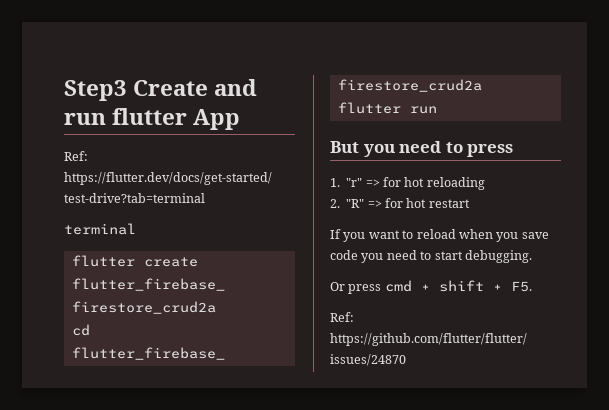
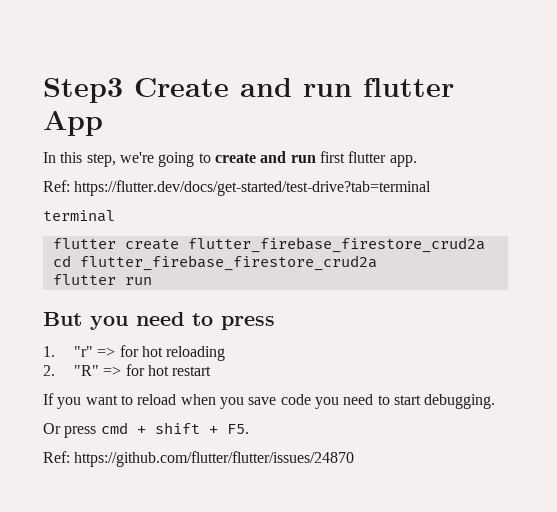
+ In this step, we're going to create and run first flutter app.

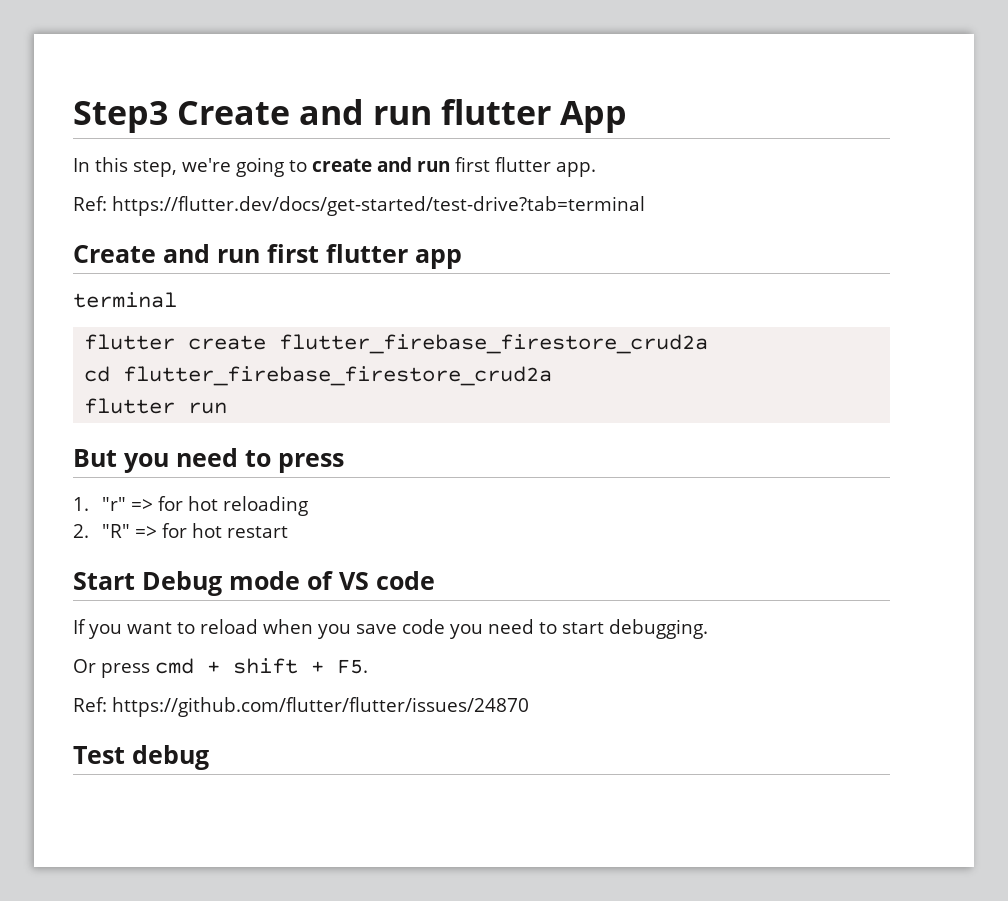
+ Create and run first flutter app
+ Start Debug mode of VS code
+ Test debug

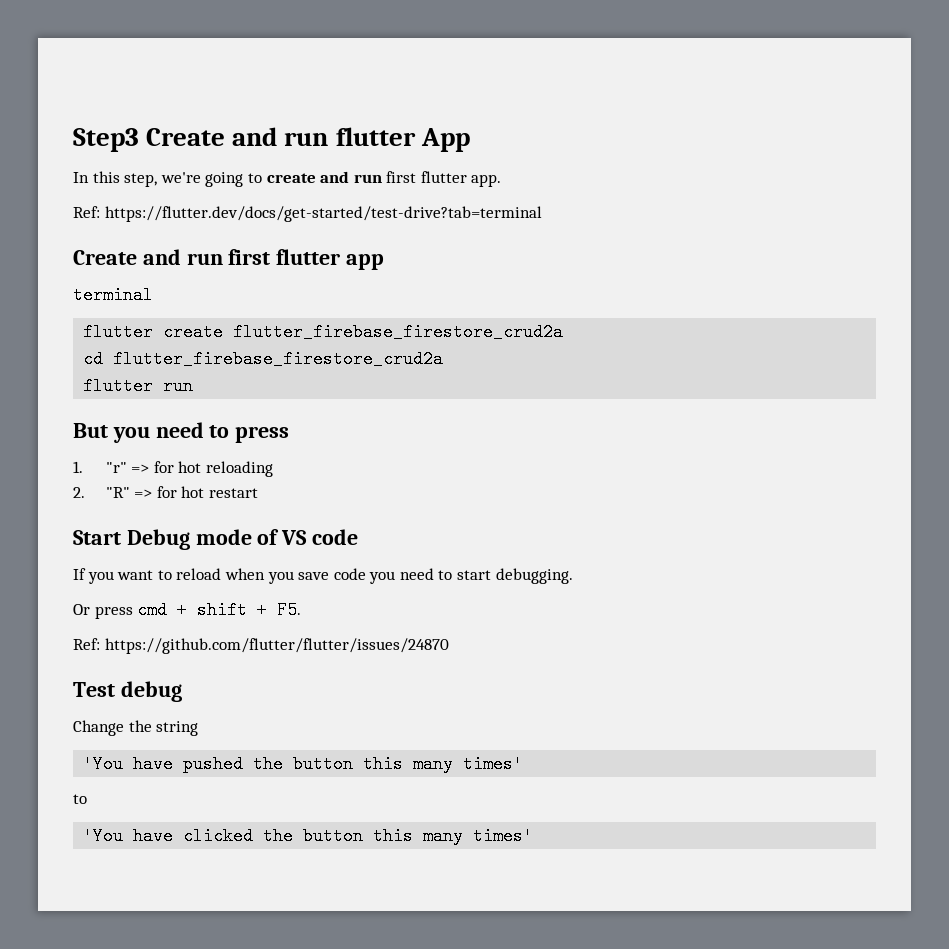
+ Change the string
+ 'You have pushed the button this many times'
+ to
+ 'You have clicked the button this many times'

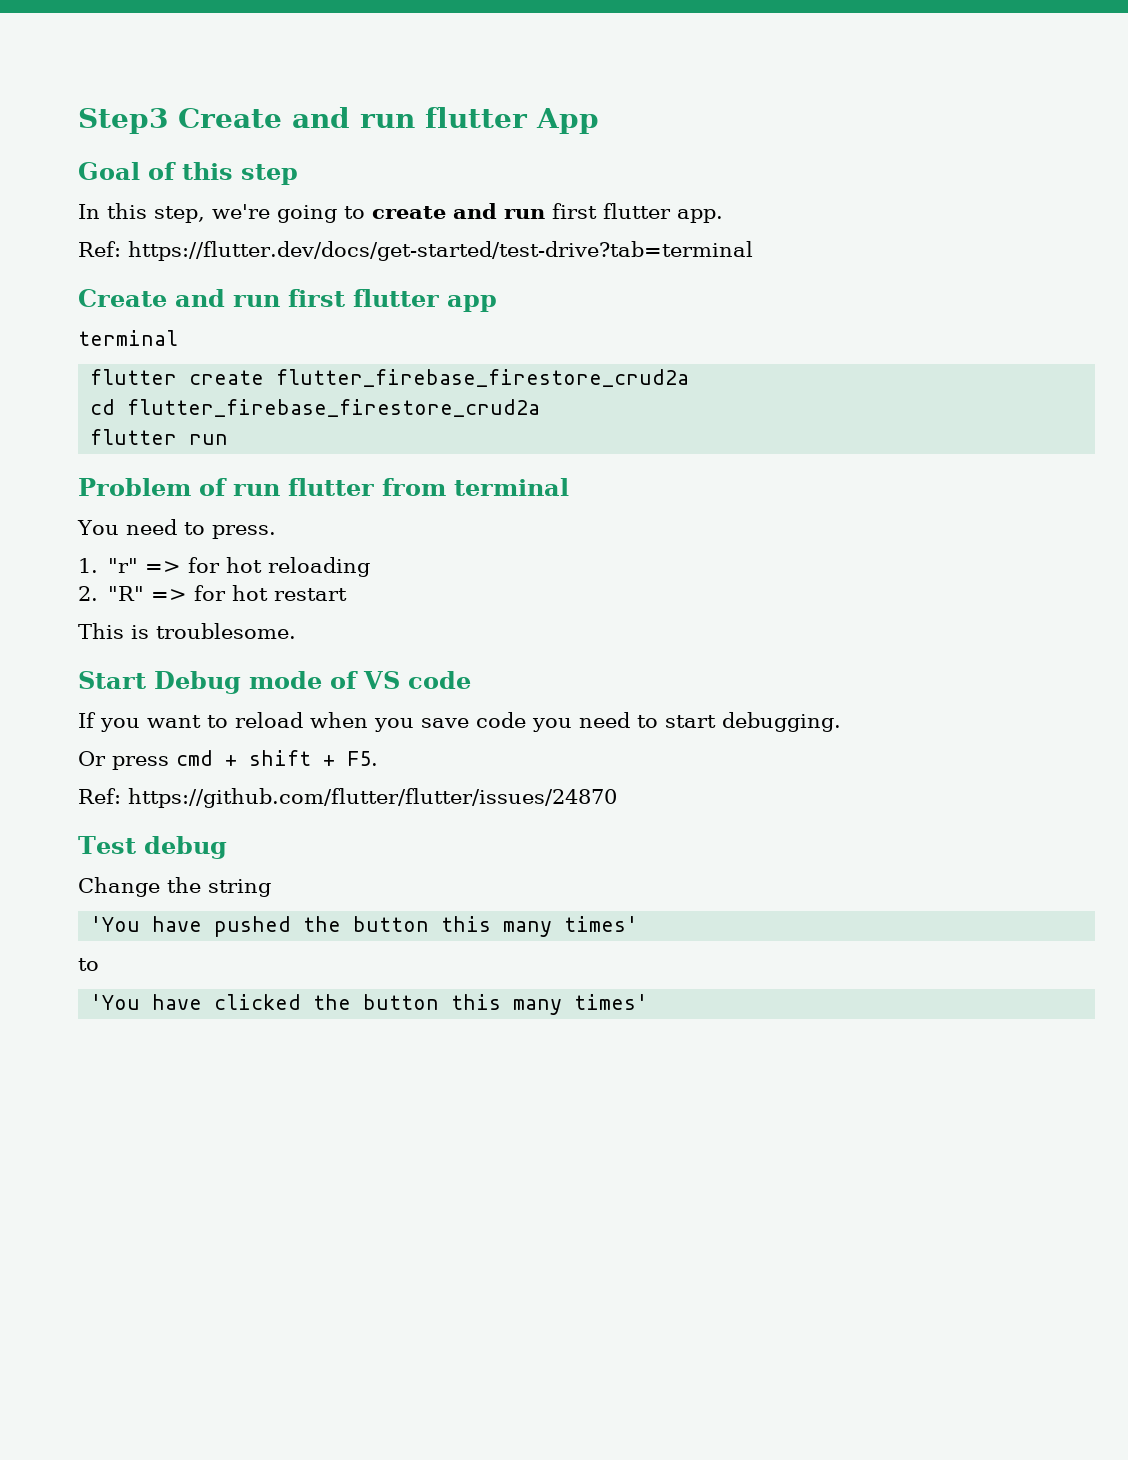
+ Goal of this step
- But you need to press
+ Problem of run flutter from terminal
+ You need to press.
+ This is troublesome.

